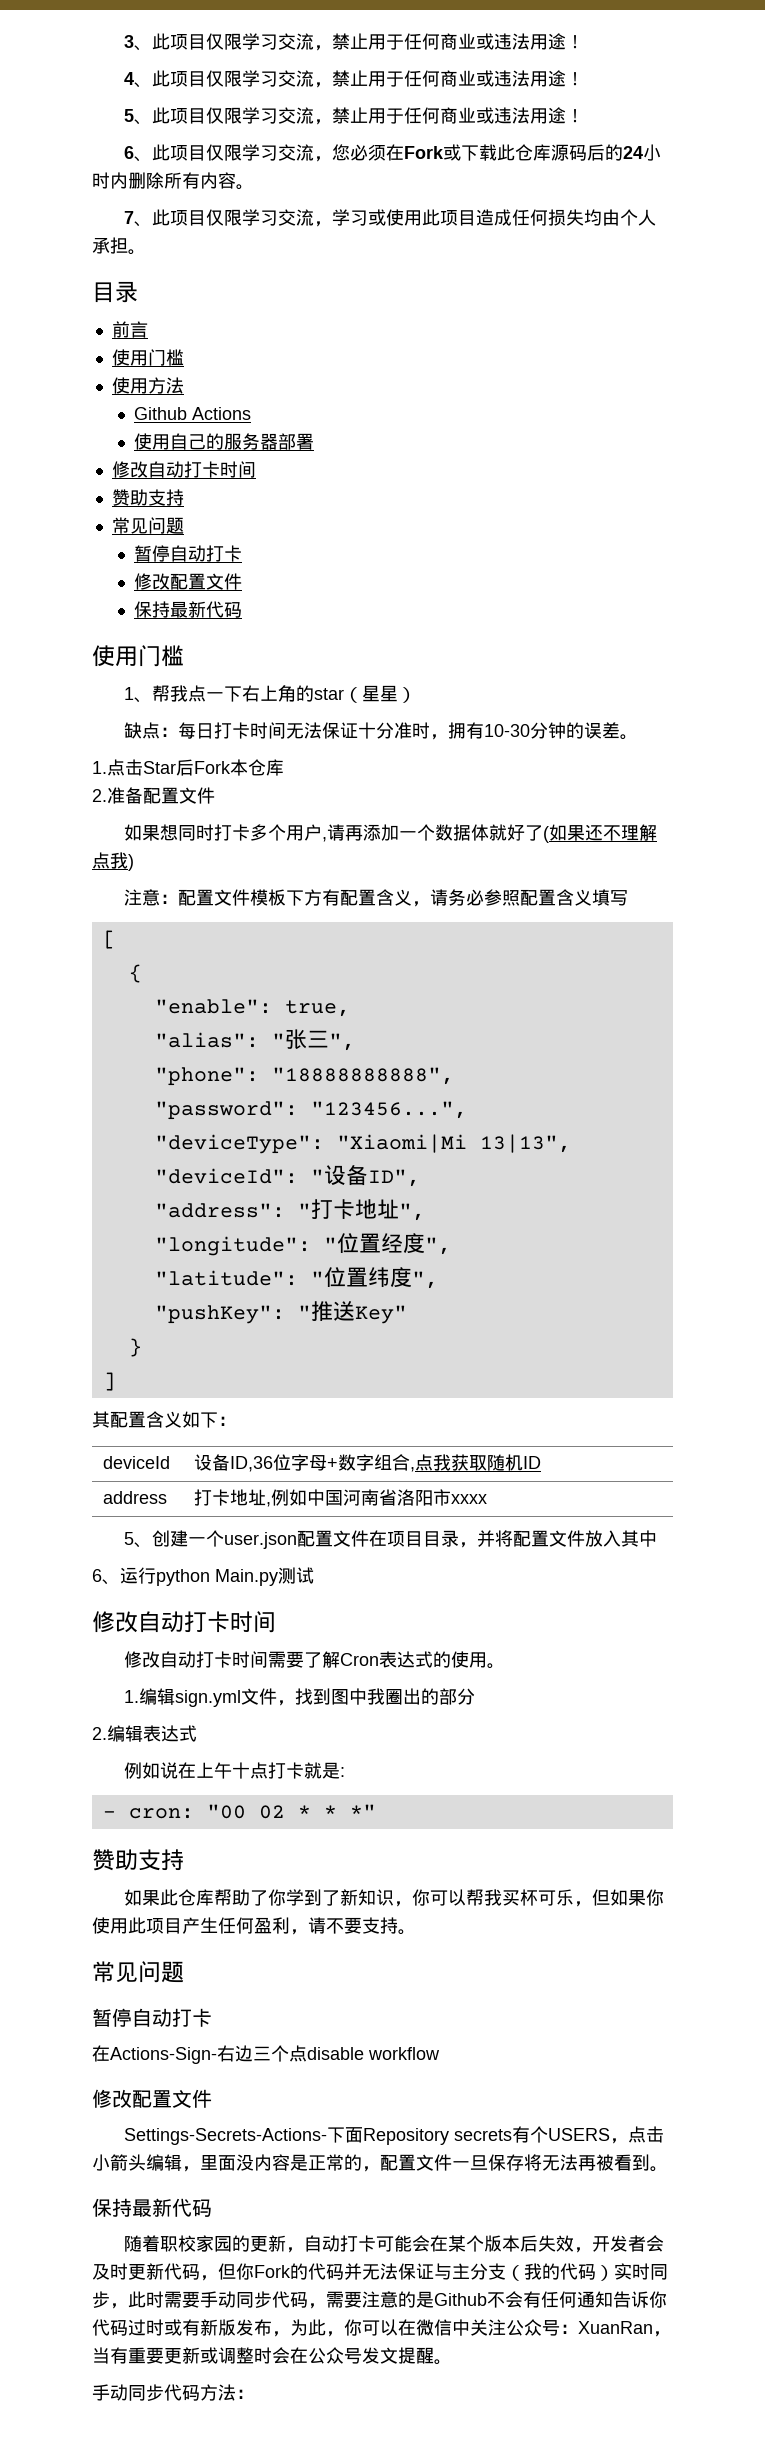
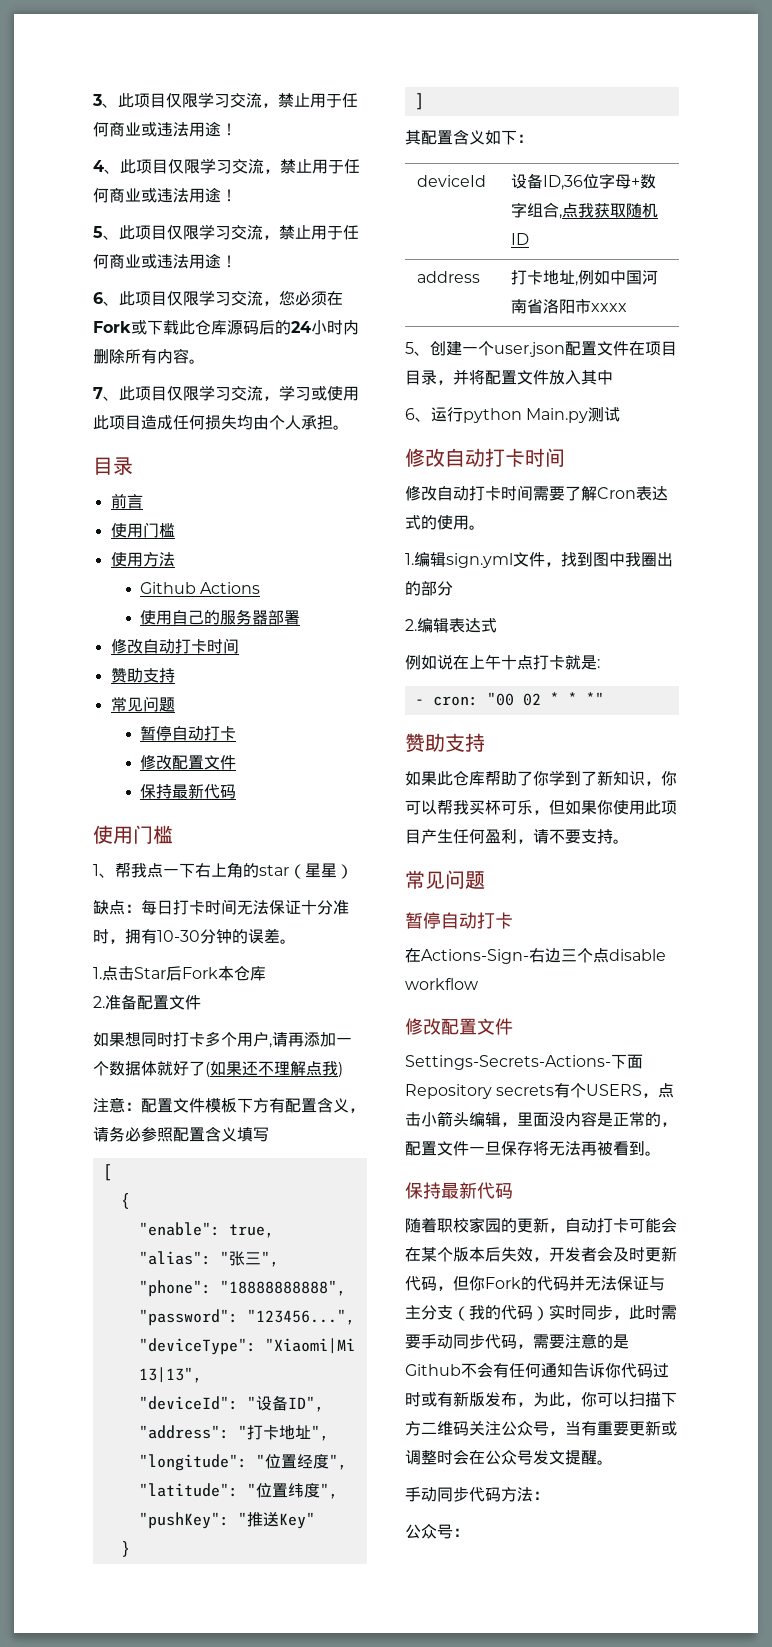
- 随着职校家园的更新，自动打卡可能会在某个版本后失效，开发者会及时更新代码，但你Fork的代码并无法保证与主分支（我的代码）实时同步，此时需要手动同步代码，需要注意的是Github不会有任何通知告诉你代码过时或有新版发布，为此，你可以在微信中关注公众号：XuanRan，当有重要更新或调整时会在公众号发文提醒。
+ 随着职校家园的更新，自动打卡可能会在某个版本后失效，开发者会及时更新代码，但你Fork的代码并无法保证与主分支（我的代码）实时同步，此时需要手动同步代码，需要注意的是Github不会有任何通知告诉你代码过时或有新版发布，为此，你可以扫描下方二维码关注公众号，当有重要更新或调整时会在公众号发文提醒。
+ 公众号：

